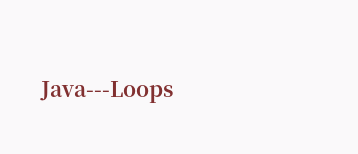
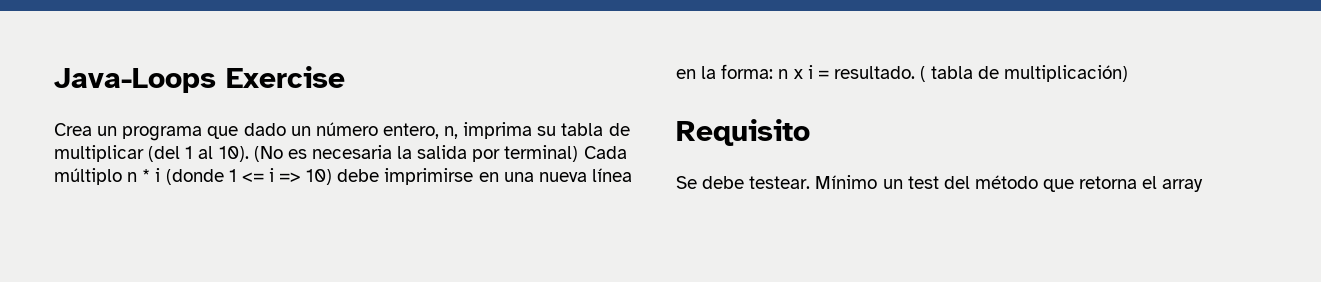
- Java---Loops
+ Java-Loops Exercise
+ Crea un programa que dado un número entero, n, imprima su tabla de multiplicar (del 1 al 10). (No es necesaria la salida por terminal) Cada múltiplo n * i (donde 1 <= i => 10) debe imprimirse en una nueva línea en la forma: n x i = resultado. ( tabla de multiplicación)
+ Requisito
+ Se debe testear. Mínimo un test del método que retorna el array

